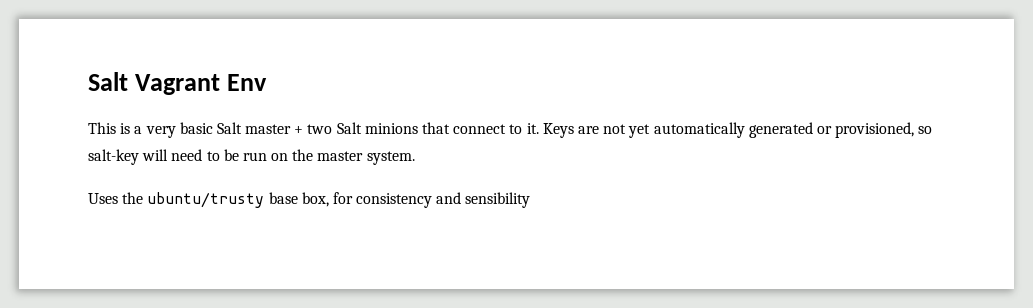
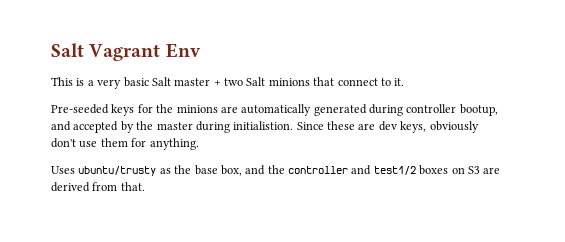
- This is a very basic Salt master + two Salt minions that connect to it. Keys are not yet automatically generated or provisioned, so salt-key will need to be run on the master system.
- Uses the ubuntu/trusty base box, for consistency and sensibility
+ This is a very basic Salt master + two Salt minions that connect to it.
+ Pre-seeded keys for the minions are automatically generated during controller bootup, and accepted by the master during initialistion. Since these are dev keys, obviously don't use them for anything.
+ Uses ubuntu/trusty as the base box, and the controller and test1/2 boxes on S3 are derived from that.

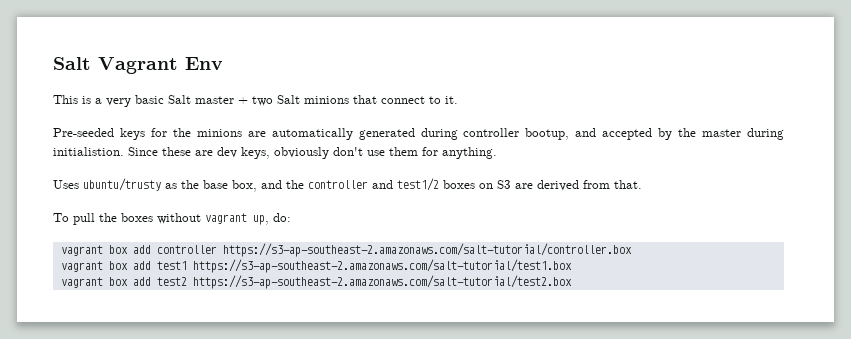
+ To pull the boxes without vagrant up, do:
+ vagrant box add controller https://s3-ap-southeast-2.amazonaws.com/salt-tutorial/controller.box
+ vagrant box add test1 https://s3-ap-southeast-2.amazonaws.com/salt-tutorial/test1.box
+ vagrant box add test2 https://s3-ap-southeast-2.amazonaws.com/salt-tutorial/test2.box

